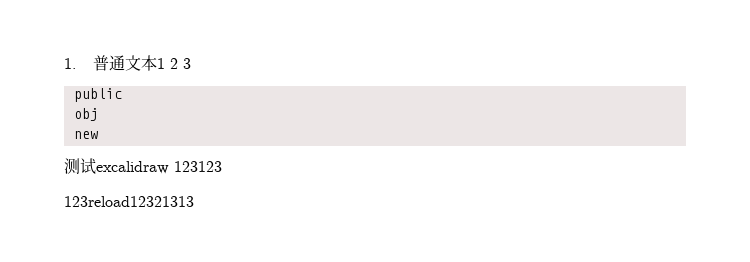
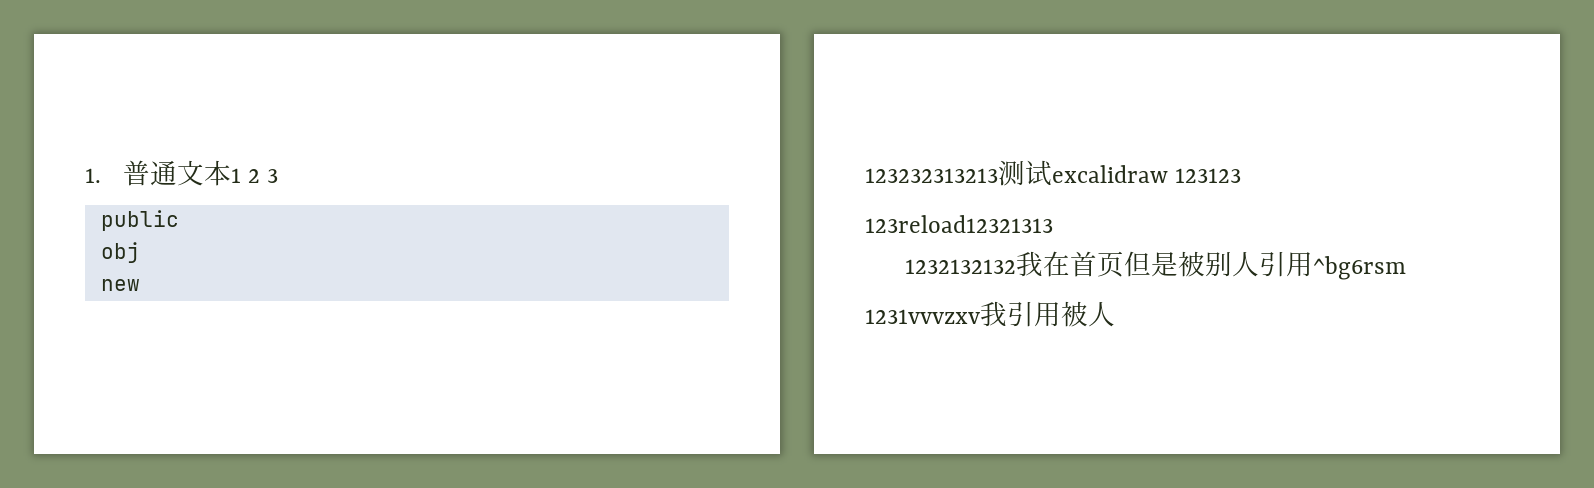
- 测试excalidraw 123123
+ 123232313213测试excalidraw 123123
+ 1232132132我在首页但是被别人引用^bg6rsm
+ 1231vvvzxv我引用被人

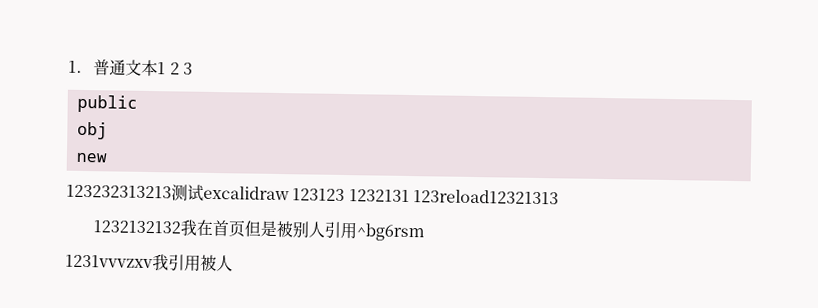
- 123232313213测试excalidraw 123123
- 123reload12321313
+ 123232313213测试excalidraw 123123 1232131 123reload12321313

